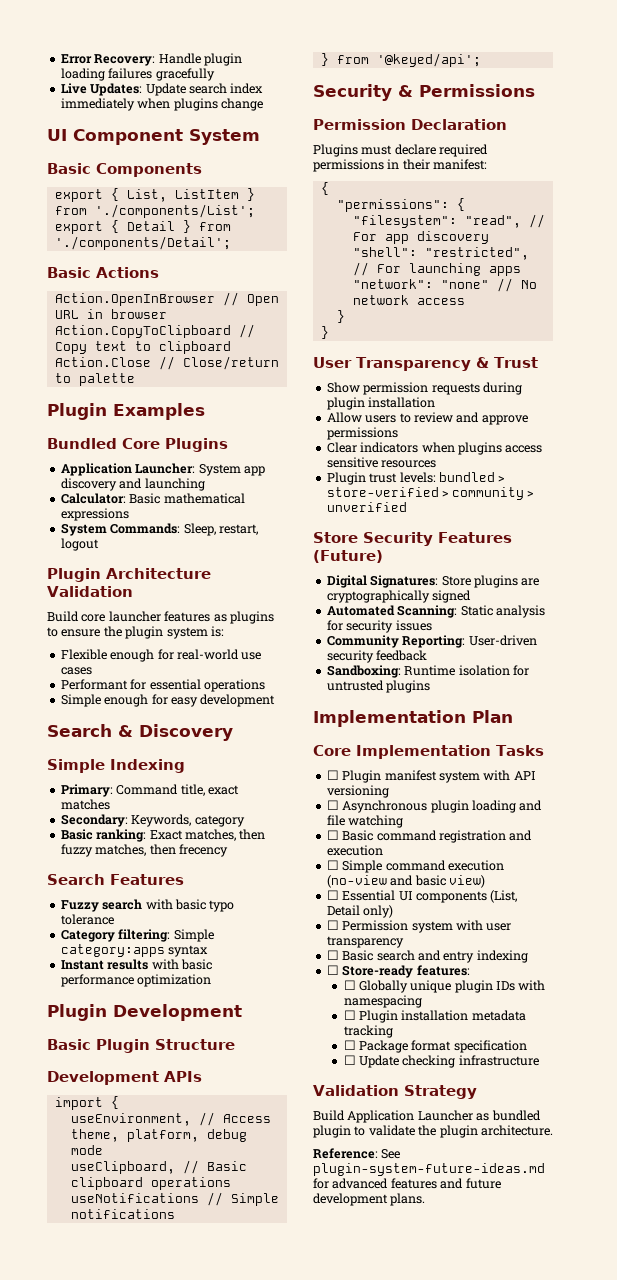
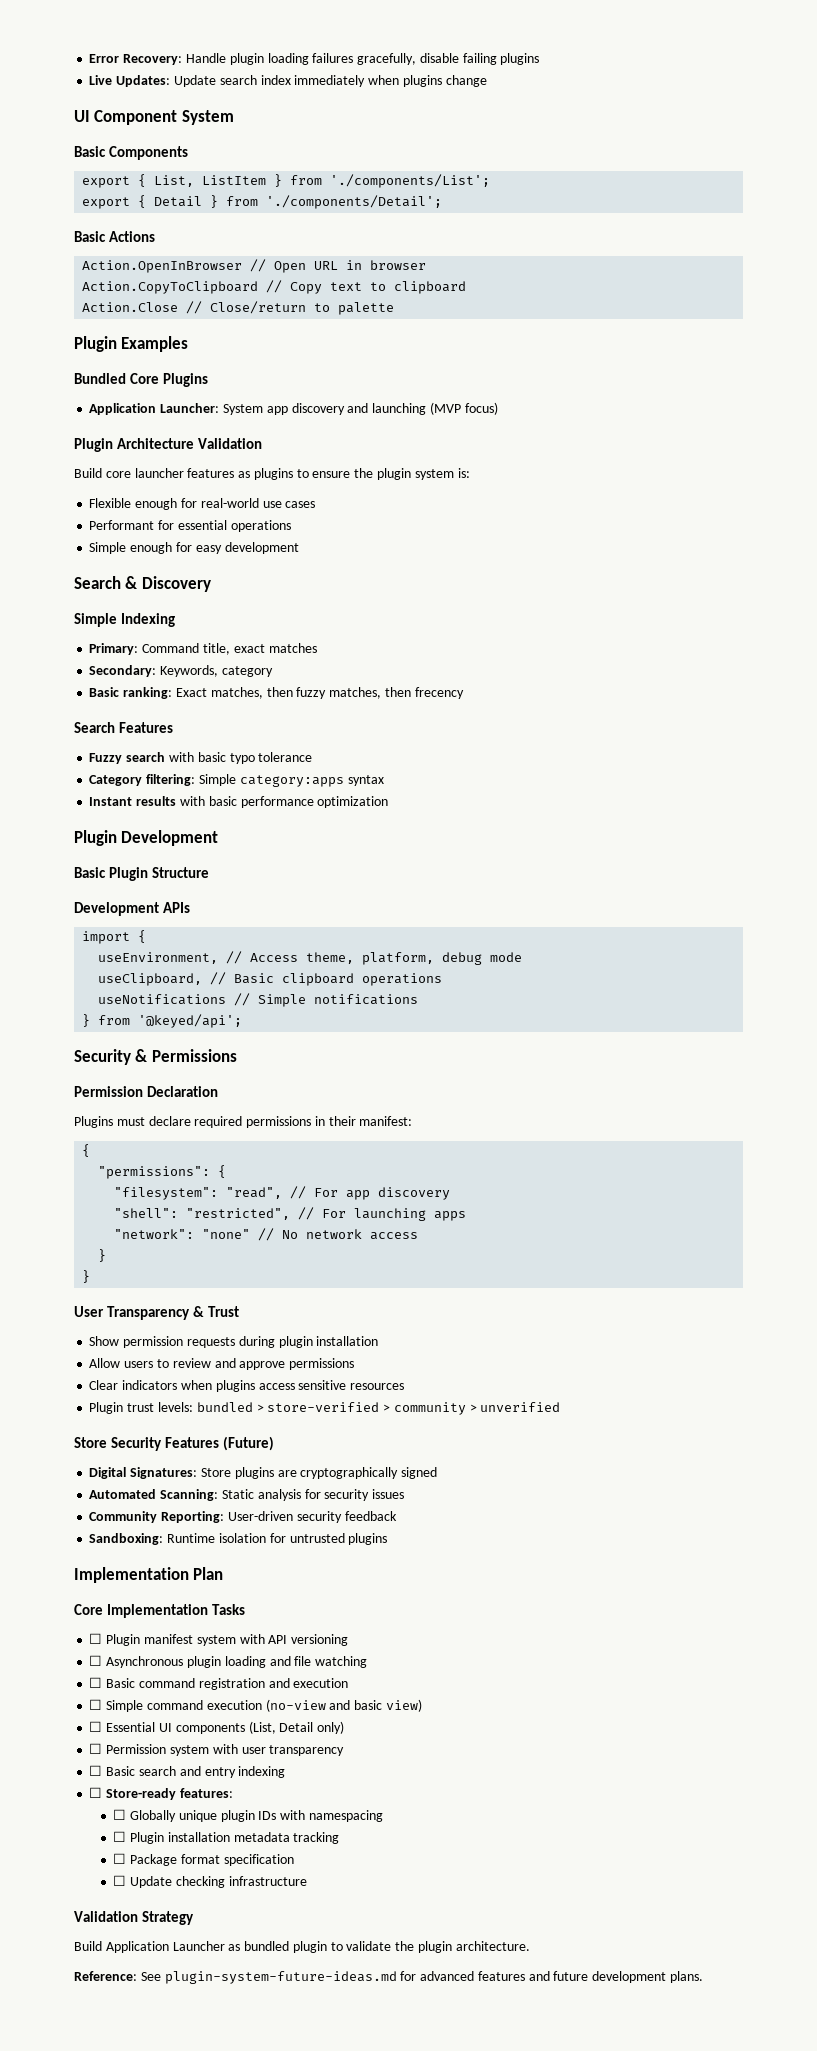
- Error Recovery: Handle plugin loading failures gracefully
+ Error Recovery: Handle plugin loading failures gracefully, disable failing plugins
- Application Launcher: System app discovery and launching
- Calculator: Basic mathematical expressions
- System Commands: Sleep, restart, logout
+ Application Launcher: System app discovery and launching (MVP focus)

